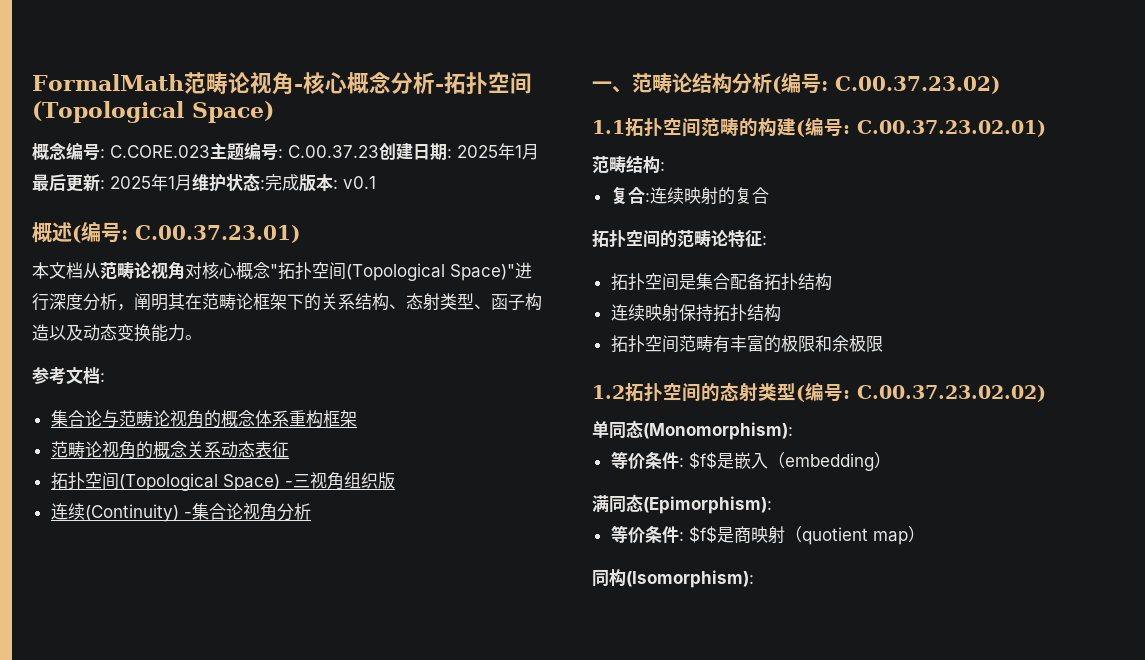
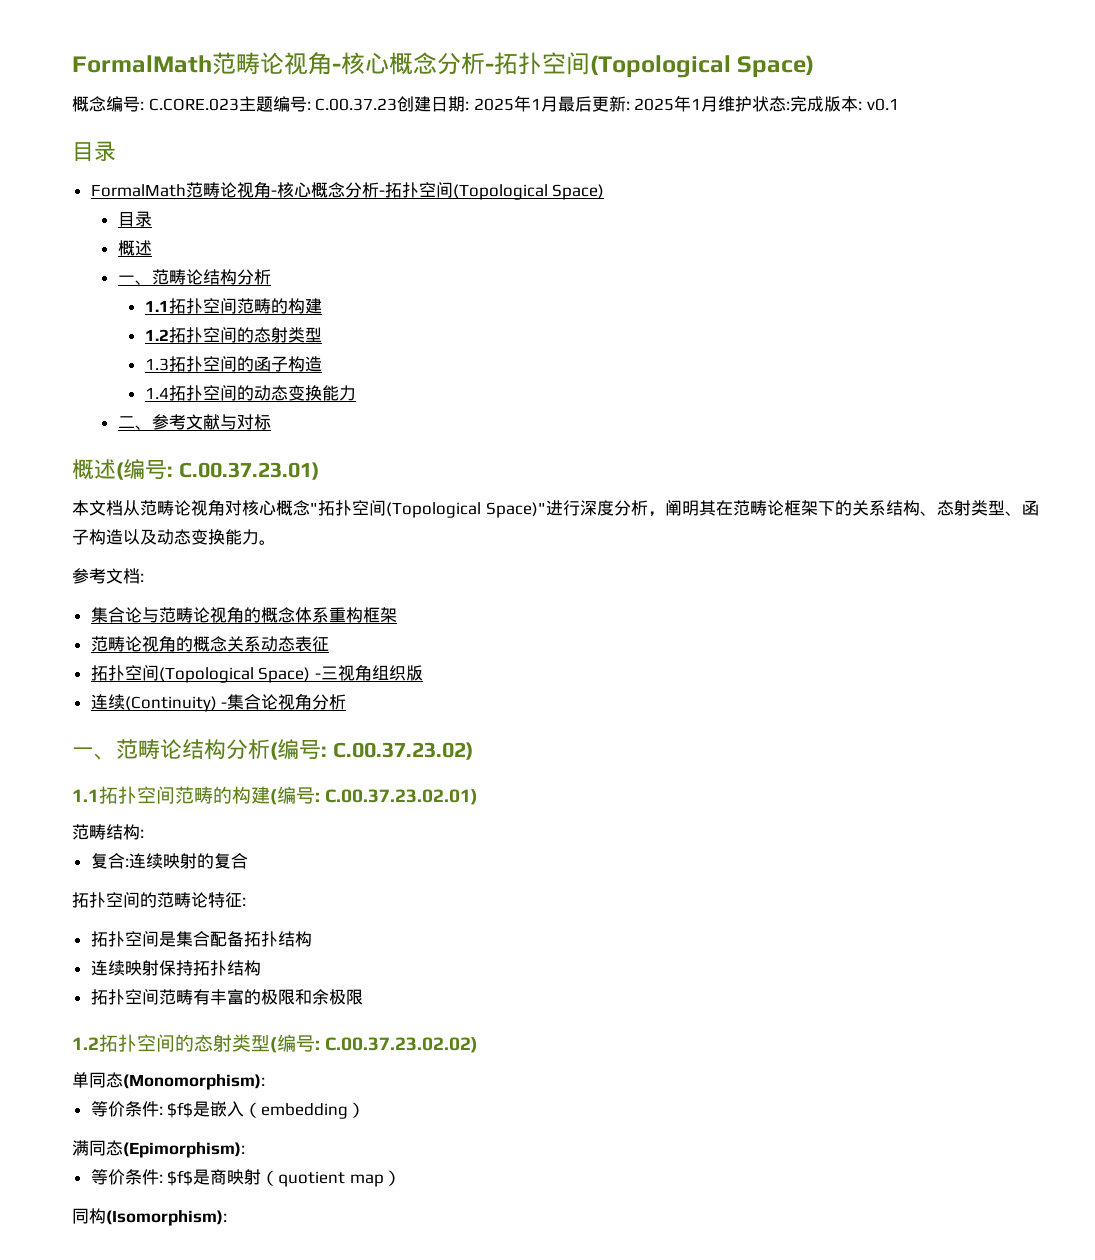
  概念编号: C.CORE.023主题编号: C.00.37.23创建日期: 2025年1月最后更新: 2025年1月维护状态:完成版本: v0.1
+ 目录
+ FormalMath范畴论视角-核心概念分析-拓扑空间(Topological Space)
+ 目录
+ 概述
+ 一、范畴论结构分析
+ 1.1拓扑空间范畴的构建
+ 1.2拓扑空间的态射类型
+ 1.3拓扑空间的函子构造
+ 1.4拓扑空间的动态变换能力
+ 二、参考文献与对标

